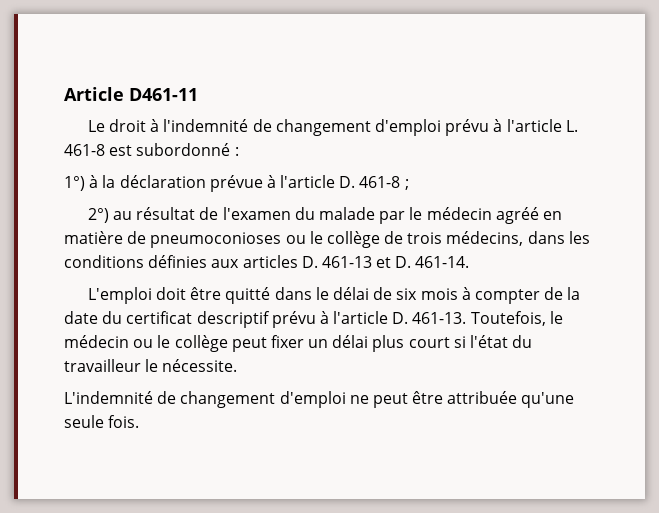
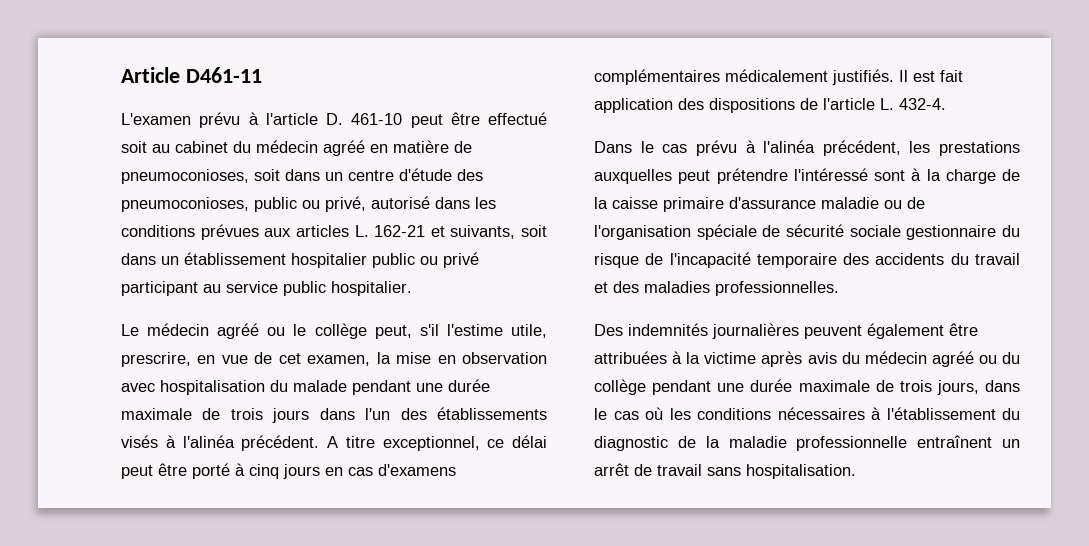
- Le droit à l'indemnité de changement d'emploi prévu à l'article L. 461-8 est subordonné :
- 1°) à la déclaration prévue à l'article D. 461-8 ;
- 2°) au résultat de l'examen du malade par le médecin agréé en matière de pneumoconioses ou le collège de trois médecins, dans les conditions définies aux articles D. 461-13 et D. 461-14.
- L'emploi doit être quitté dans le délai de six mois à compter de la date du certificat descriptif prévu à l'article D. 461-13. Toutefois, le médecin ou le collège peut fixer un délai plus court si l'état du travailleur le nécessite.
- L'indemnité de changement d'emploi ne peut être attribuée qu'une seule fois.
+ L'examen prévu à l'article D. 461-10 peut être effectué soit au cabinet du médecin agréé en matière de pneumoconioses, soit dans un centre d'étude des pneumoconioses, public ou privé, autorisé dans les conditions prévues aux articles L. 162-21 et suivants, soit dans un établissement hospitalier public ou privé participant au service public hospitalier.
+ Le médecin agréé ou le collège peut, s'il l'estime utile, prescrire, en vue de cet examen, la mise en observation avec hospitalisation du malade pendant une durée maximale de trois jours dans l'un des établissements visés à l'alinéa précédent. A titre exceptionnel, ce délai peut être porté à cinq jours en cas d'examens complémentaires médicalement justifiés. Il est fait application des dispositions de l'article L. 432-4.
+ Dans le cas prévu à l'alinéa précédent, les prestations auxquelles peut prétendre l'intéressé sont à la charge de la caisse primaire d'assurance maladie ou de l'organisation spéciale de sécurité sociale gestionnaire du risque de l'incapacité temporaire des accidents du travail et des maladies professionnelles.
+ Des indemnités journalières peuvent également être attribuées à la victime après avis du médecin agréé ou du collège pendant une durée maximale de trois jours, dans le cas où les conditions nécessaires à l'établissement du diagnostic de la maladie professionnelle entraînent un arrêt de travail sans hospitalisation.

